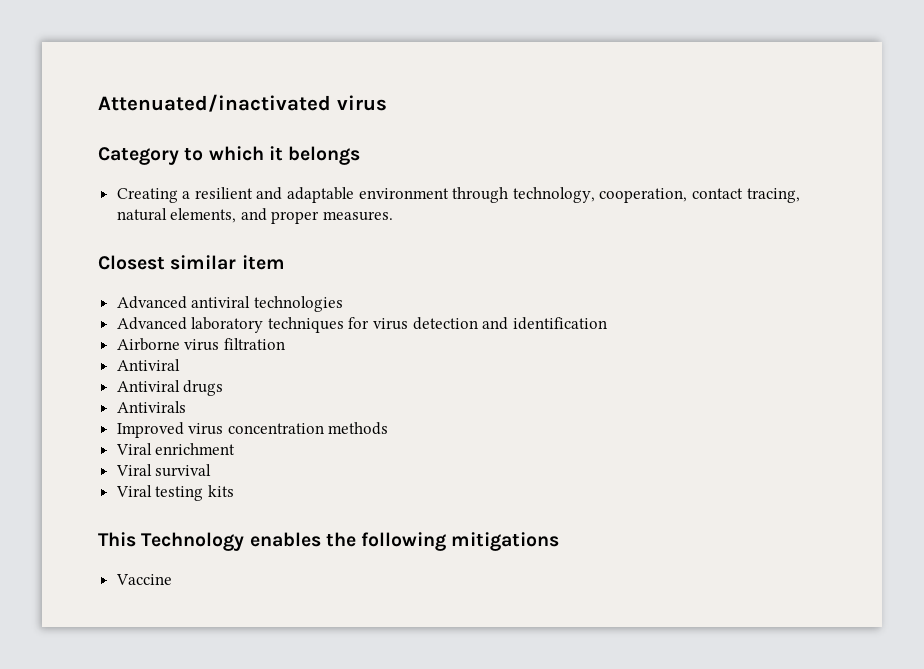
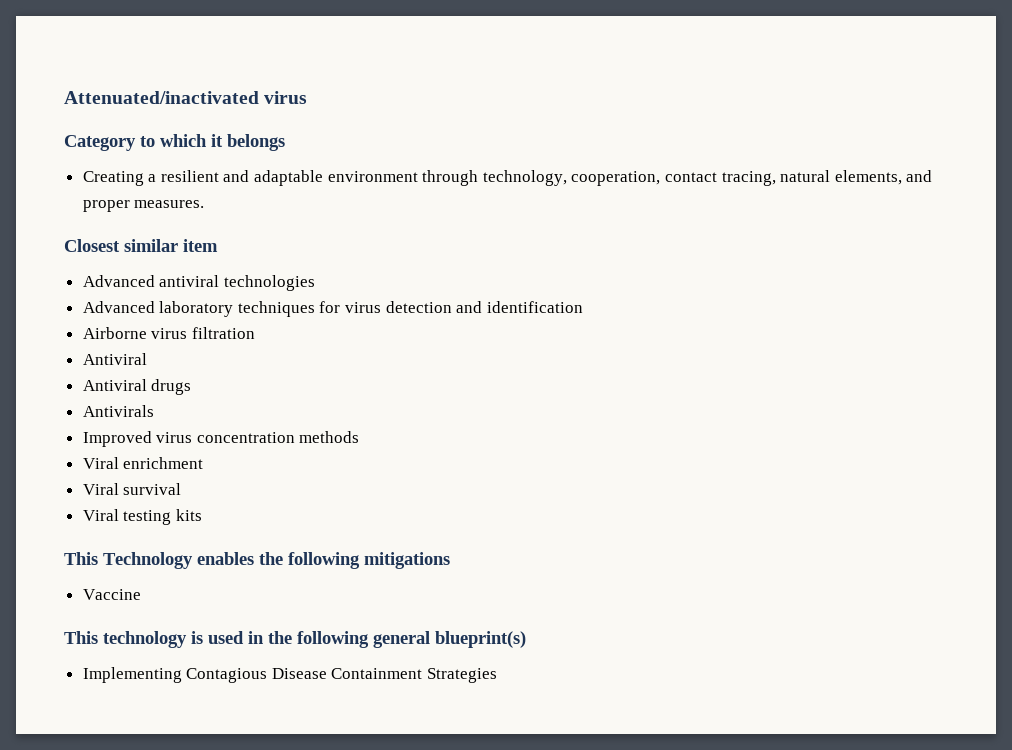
+ This technology is used in the following general blueprint(s)
+ Implementing Contagious Disease Containment Strategies

